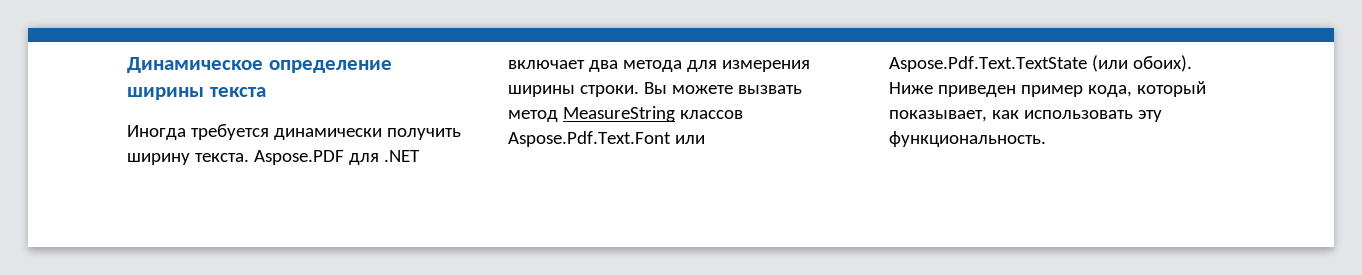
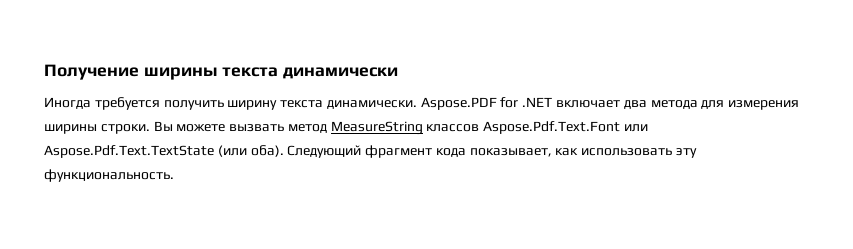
- Динамическое определение ширины текста
+ Получение ширины текста динамически
- Иногда требуется динамически получить ширину текста. Aspose.PDF для .NET включает два метода для измерения ширины строки.
+ Иногда требуется получить ширину текста динамически. Aspose.PDF for .NET включает два метода для измерения ширины строки.
- Вы можете вызвать метод MeasureString классов Aspose.Pdf.Text.Font или Aspose.Pdf.Text.TextState (или обоих). Ниже приведен пример кода, который показывает, как использовать эту функциональность.
+ Вы можете вызвать метод MeasureString классов Aspose.Pdf.Text.Font или Aspose.Pdf.Text.TextState (или оба). Следующий фрагмент кода показывает, как использовать эту функциональность.

